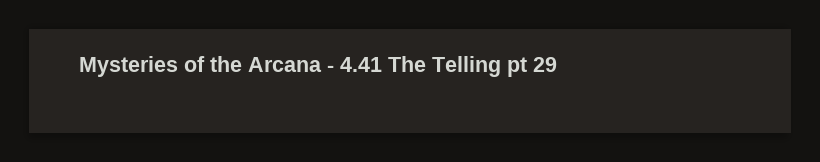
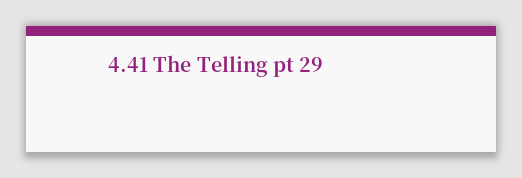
- Mysteries of the Arcana - 4.41 The Telling pt 29
+ 4.41 The Telling pt 29

